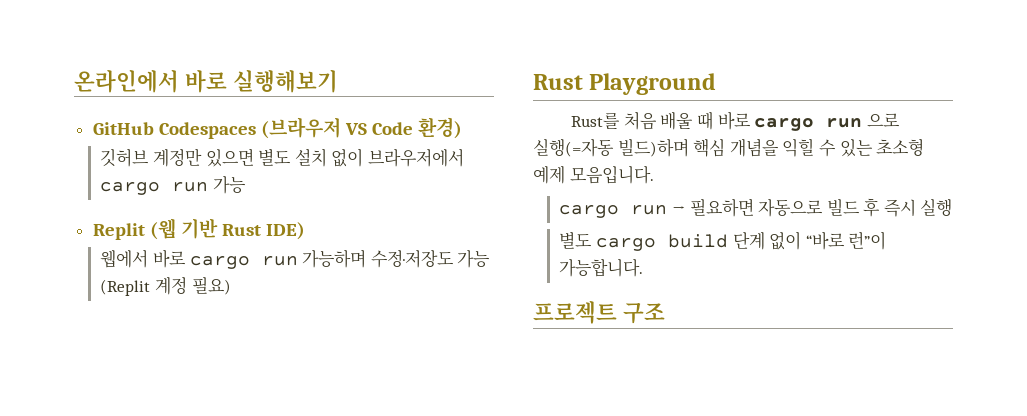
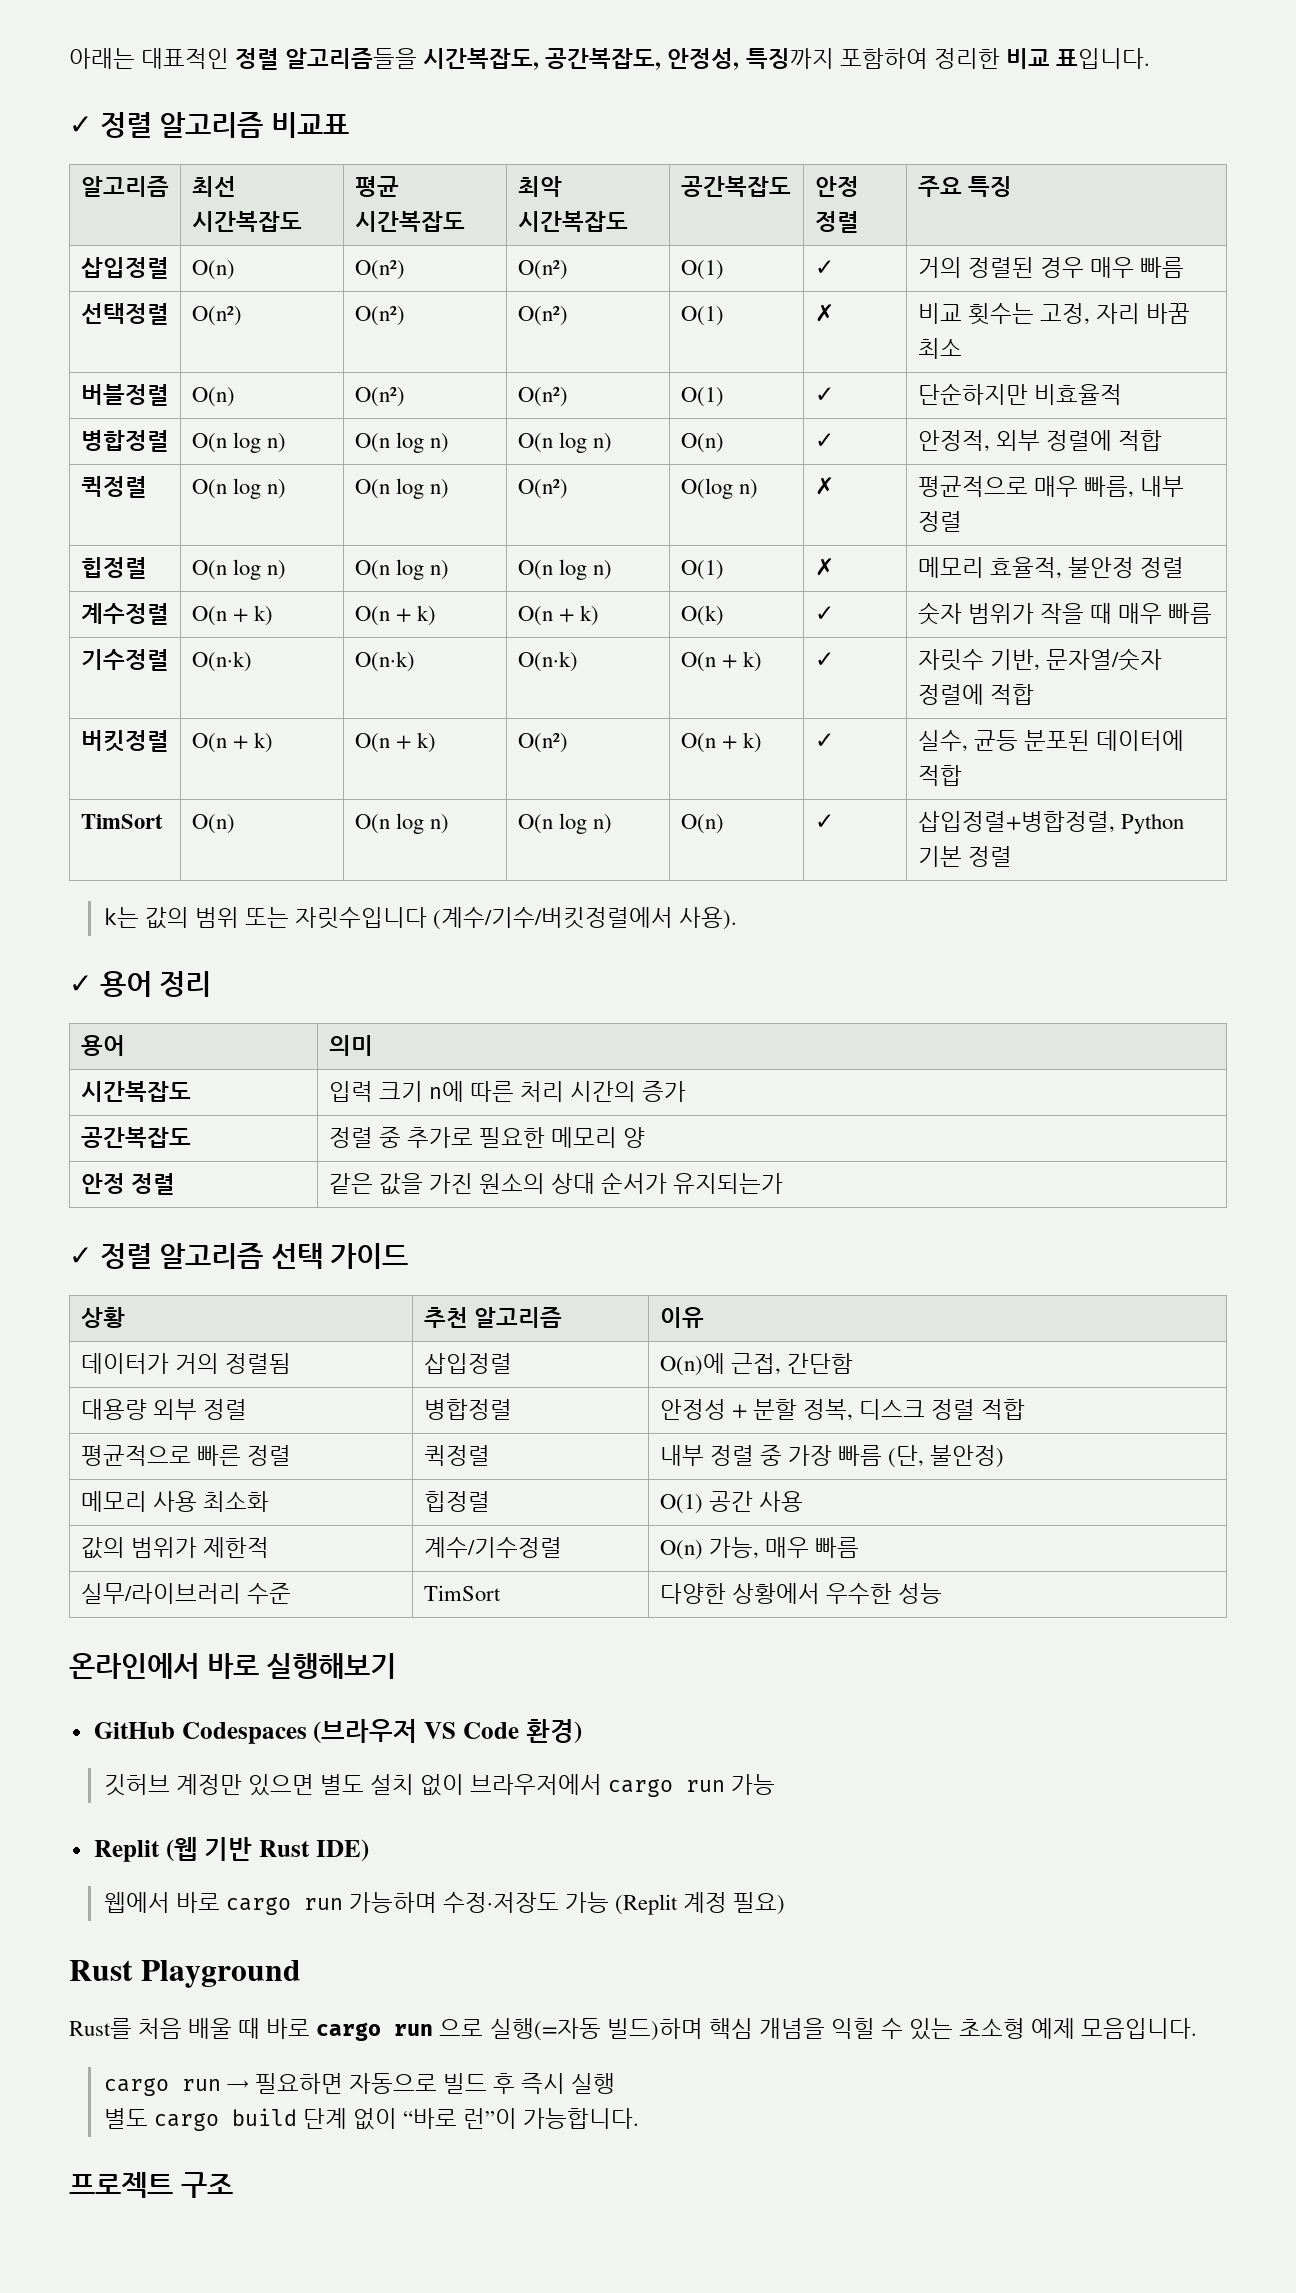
+ 아래는 대표적인 정렬 알고리즘들을 시간복잡도, 공간복잡도, 안정성, 특징까지 포함하여 정리한 비교 표입니다.
+ ✓ 정렬 알고리즘 비교표
+ 알고리즘 | 최선 시간복잡도 | 평균 시간복잡도 | 최악 시간복잡도 | 공간복잡도 | 안정 정렬 | 주요 특징
+ 삽입정렬 | O(n) | O(n²) | O(n²) | O(1) | ✓ | 거의 정렬된 경우 매우 빠름
+ 선택정렬 | O(n²) | O(n²) | O(n²) | O(1) | ✗ | 비교 횟수는 고정, 자리 바꿈 최소
+ 버블정렬 | O(n) | O(n²) | O(n²) | O(1) | ✓ | 단순하지만 비효율적
+ 병합정렬 | O(n log n) | O(n log n) | O(n log n) | O(n) | ✓ | 안정적, 외부 정렬에 적합
+ 퀵정렬 | O(n log n) | O(n log n) | O(n²) | O(log n) | ✗ | 평균적으로 매우 빠름, 내부 정렬
+ 힙정렬 | O(n log n) | O(n log n) | O(n log n) | O(1) | ✗ | 메모리 효율적, 불안정 정렬
+ 계수정렬 | O(n + k) | O(n + k) | O(n + k) | O(k) | ✓ | 숫자 범위가 작을 때 매우 빠름
+ 기수정렬 | O(n·k) | O(n·k) | O(n·k) | O(n + k) | ✓ | 자릿수 기반, 문자열/숫자 정렬에 적합
+ 버킷정렬 | O(n + k) | O(n + k) | O(n²) | O(n + k) | ✓ | 실수, 균등 분포된 데이터에 적합
+ TimSort | O(n) | O(n log n) | O(n log n) | O(n) | ✓ | 삽입정렬+병합정렬, Python 기본 정렬
+ k는 값의 범위 또는 자릿수입니다 (계수/기수/버킷정렬에서 사용).
+ ✓ 용어 정리
+ 용어 | 의미
+ 시간복잡도 | 입력 크기 n에 따른 처리 시간의 증가
+ 공간복잡도 | 정렬 중 추가로 필요한 메모리 양
+ 안정 정렬 | 같은 값을 가진 원소의 상대 순서가 유지되는가
+ ✓ 정렬 알고리즘 선택 가이드
+ 상황 | 추천 알고리즘 | 이유
+ 데이터가 거의 정렬됨 | 삽입정렬 | O(n)에 근접, 간단함
+ 대용량 외부 정렬 | 병합정렬 | 안정성 + 분할 정복, 디스크 정렬 적합
+ 평균적으로 빠른 정렬 | 퀵정렬 | 내부 정렬 중 가장 빠름 (단, 불안정)
+ 메모리 사용 최소화 | 힙정렬 | O(1) 공간 사용
+ 값의 범위가 제한적 | 계수/기수정렬 | O(n) 가능, 매우 빠름
+ 실무/라이브러리 수준 | TimSort | 다양한 상황에서 우수한 성능

